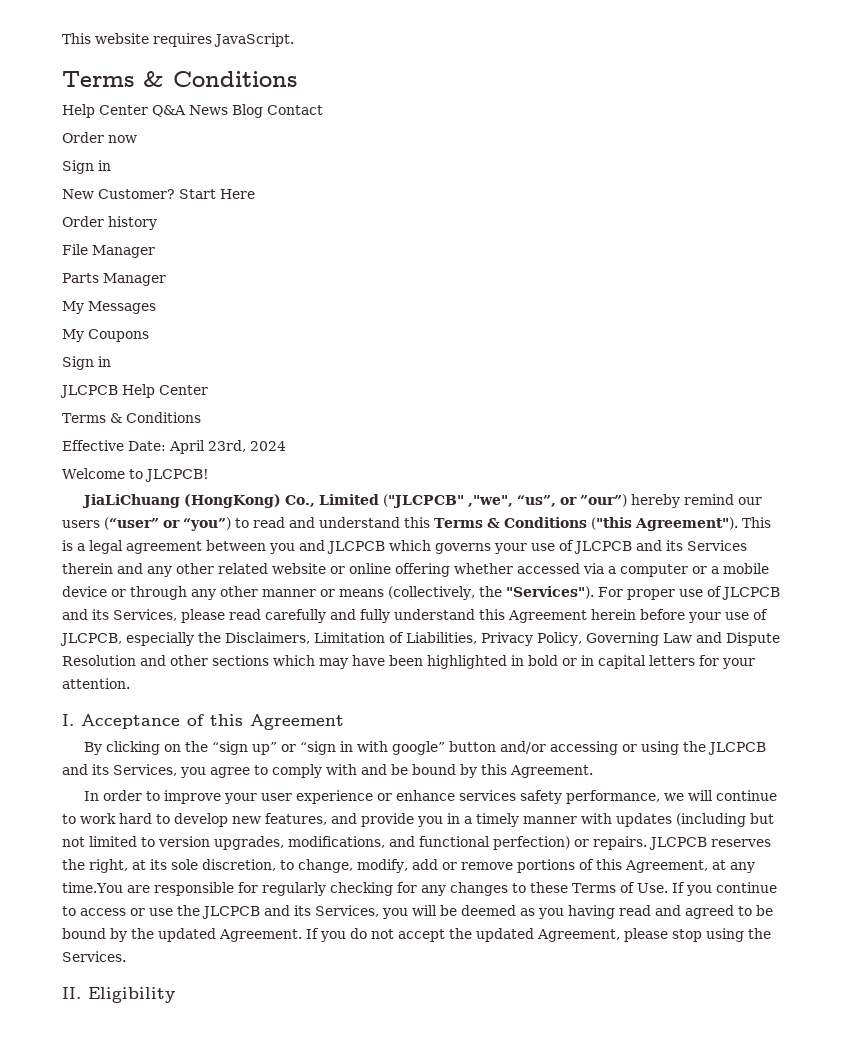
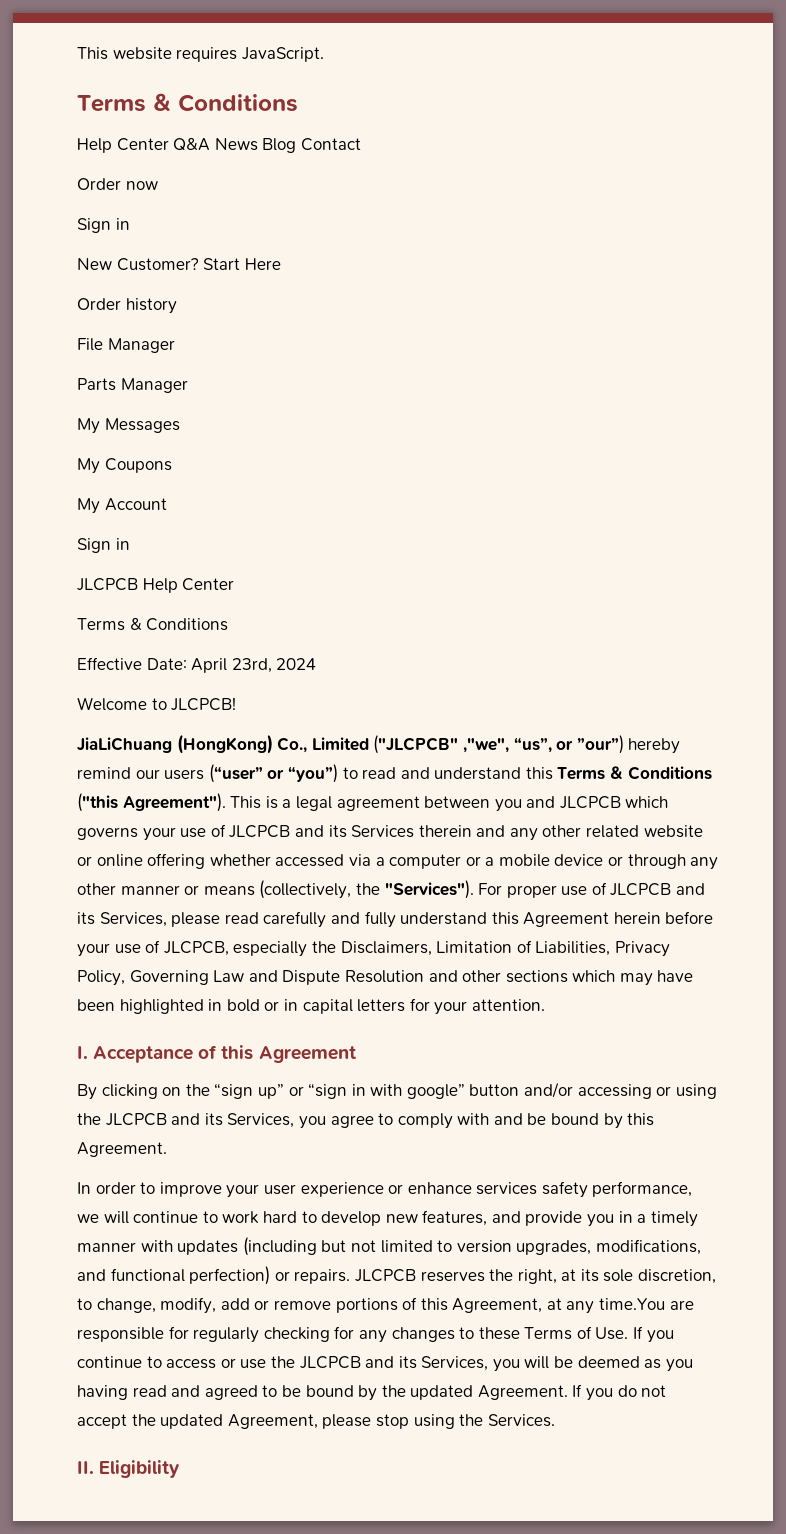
+ My Account

